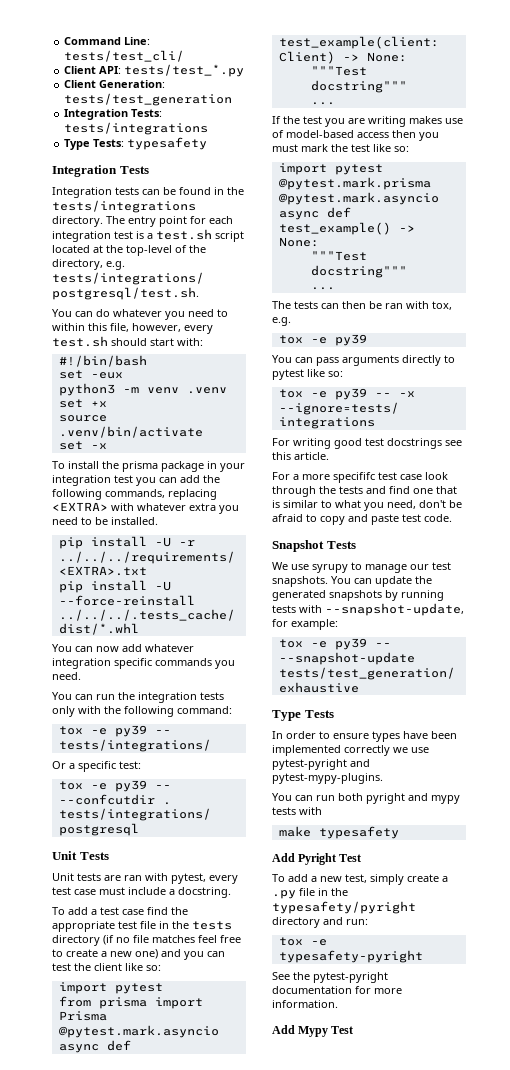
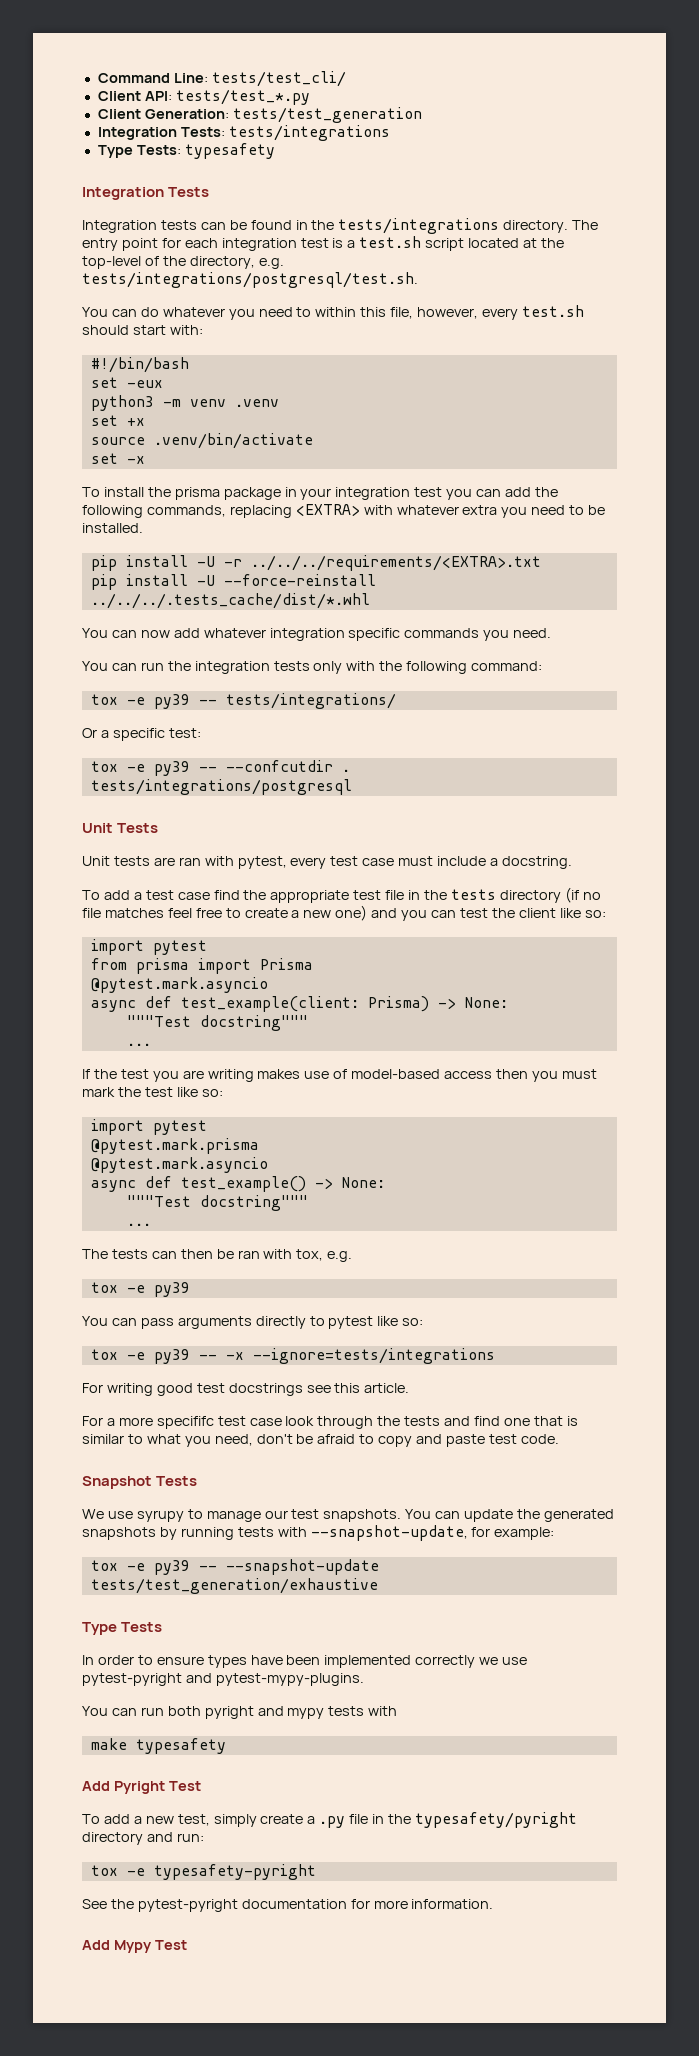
- async def test_example(client: Client) -> None:
+ async def test_example(client: Prisma) -> None:

